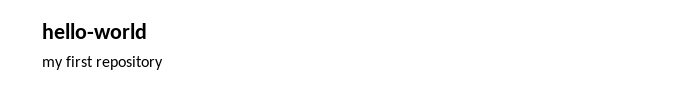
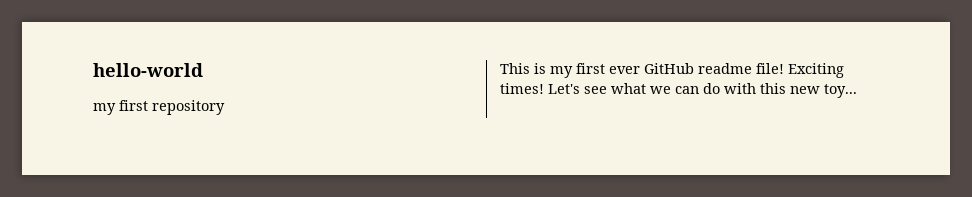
+ This is my first ever GitHub readme file! Exciting times! Let's see what we can do with this new toy...

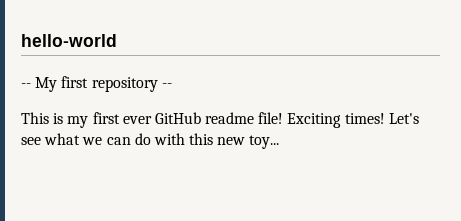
- my first repository
+ -- My first repository --

